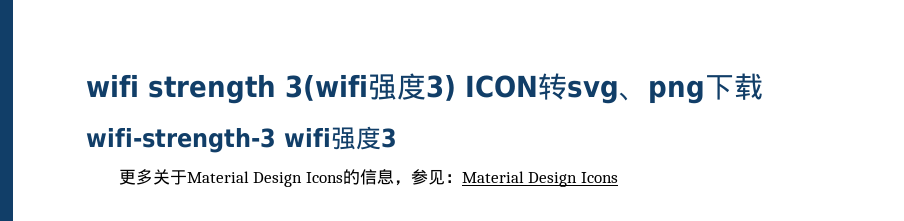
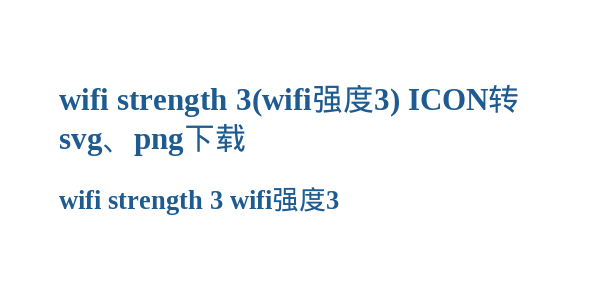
- wifi-strength-3 wifi强度3
+ wifi strength 3 wifi强度3
- 更多关于Material Design Icons的信息，参见：Material Design Icons

